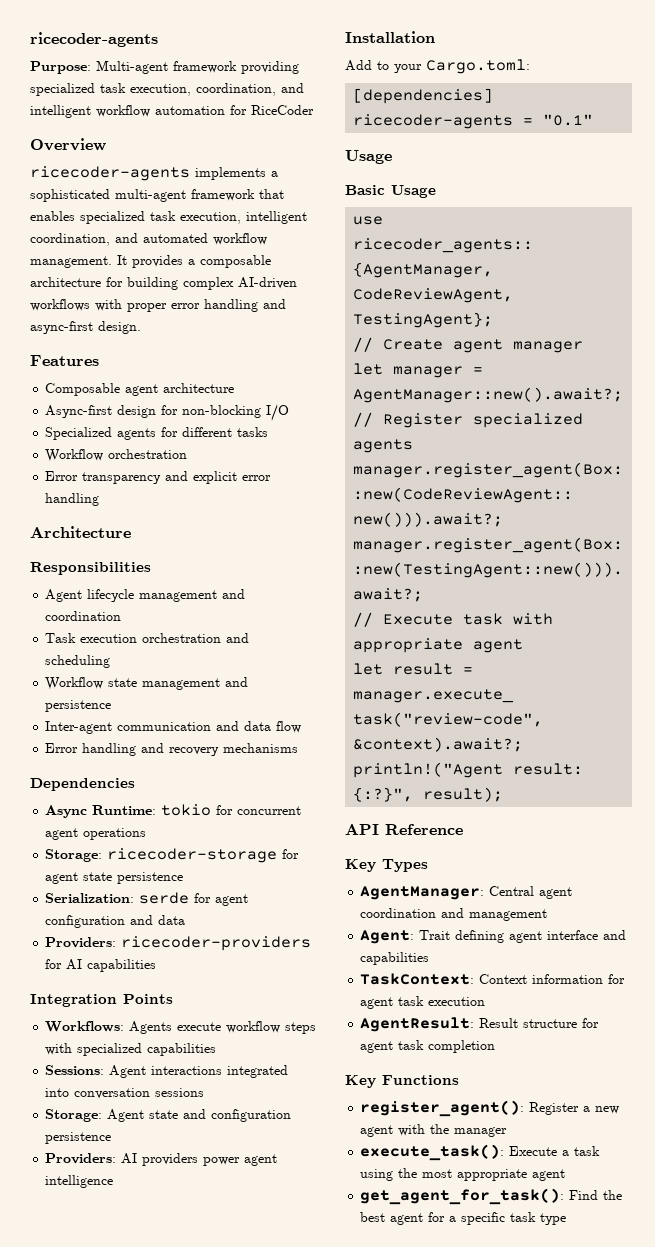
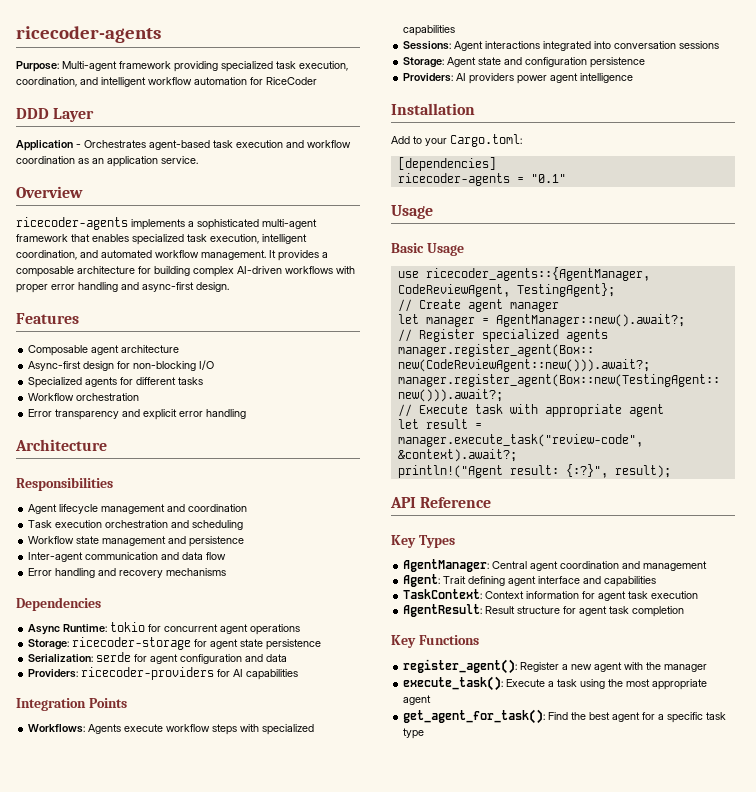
+ DDD Layer
+ Application - Orchestrates agent-based task execution and workflow coordination as an application service.

